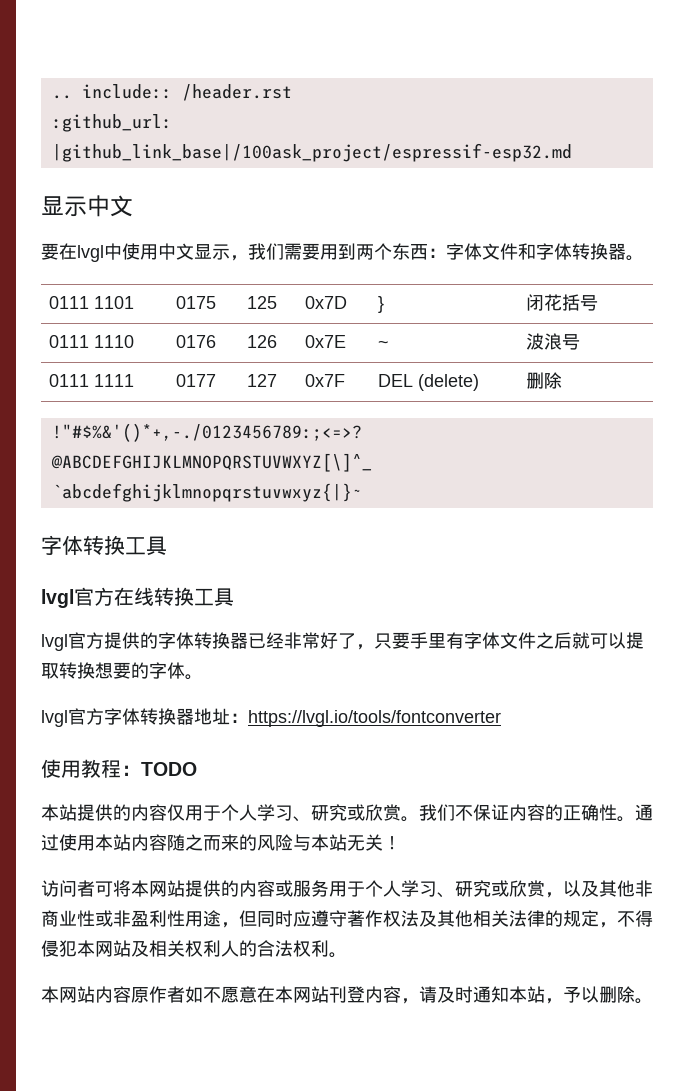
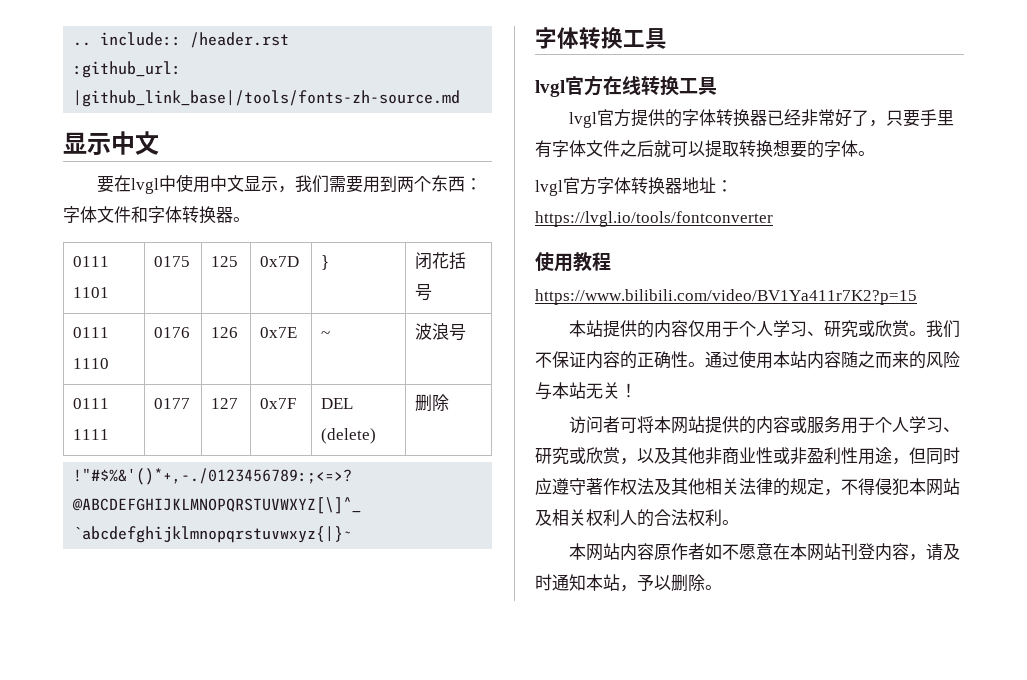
- :github_url: |github_link_base|/100ask_project/espressif-esp32.md
+ :github_url: |github_link_base|/tools/fonts-zh-source.md
- 使用教程：TODO
+ 使用教程
+ https://www.bilibili.com/video/BV1Ya411r7K2?p=15

